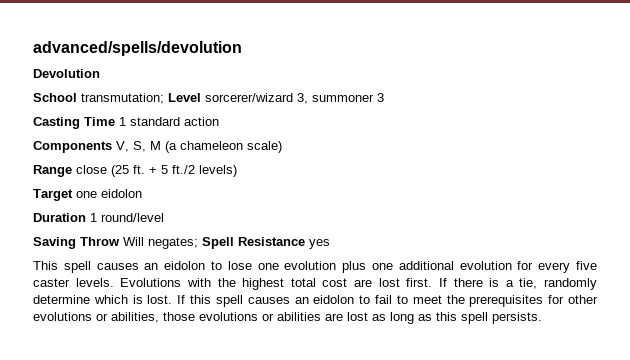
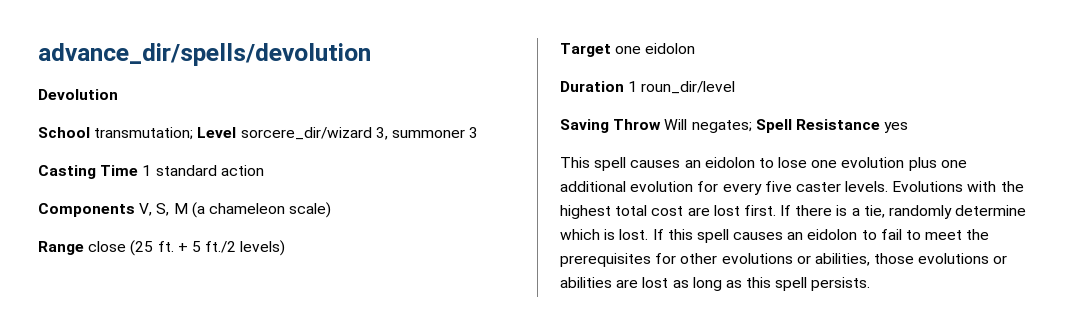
- advanced/spells/devolution
+ advance_dir/spells/devolution
- School transmutation; Level sorcerer/wizard 3, summoner 3
+ School transmutation; Level sorcere_dir/wizard 3, summoner 3
- Duration 1 round/level
+ Duration 1 roun_dir/level

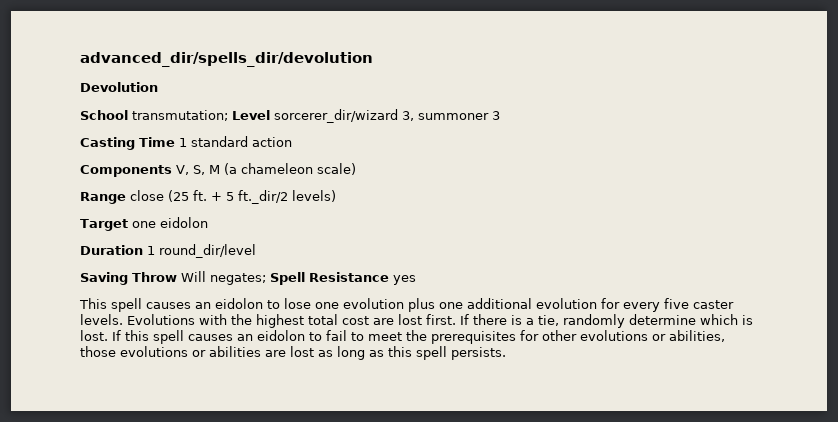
- advance_dir/spells/devolution
+ advanced_dir/spells_dir/devolution
- School transmutation; Level sorcere_dir/wizard 3, summoner 3
+ School transmutation; Level sorcerer_dir/wizard 3, summoner 3
- + 5 ft./2 levels)
+ + 5 ft._dir/2 levels)
- Duration 1 roun_dir/level
+ Duration 1 round_dir/level

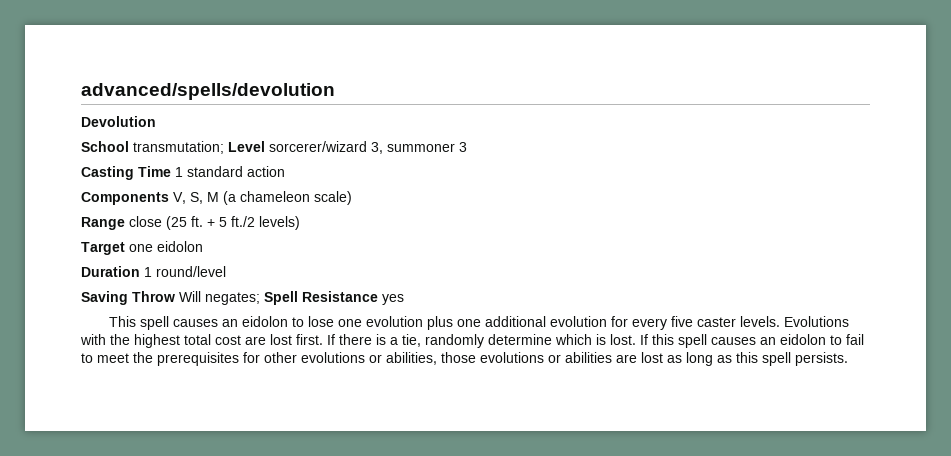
- advanced_dir/spells_dir/devolution
+ advanced/spells/devolution
- School transmutation; Level sorcerer_dir/wizard 3, summoner 3
+ School transmutation; Level sorcerer/wizard 3, summoner 3
- + 5 ft._dir/2 levels)
+ + 5 ft./2 levels)
- Duration 1 round_dir/level
+ Duration 1 round/level

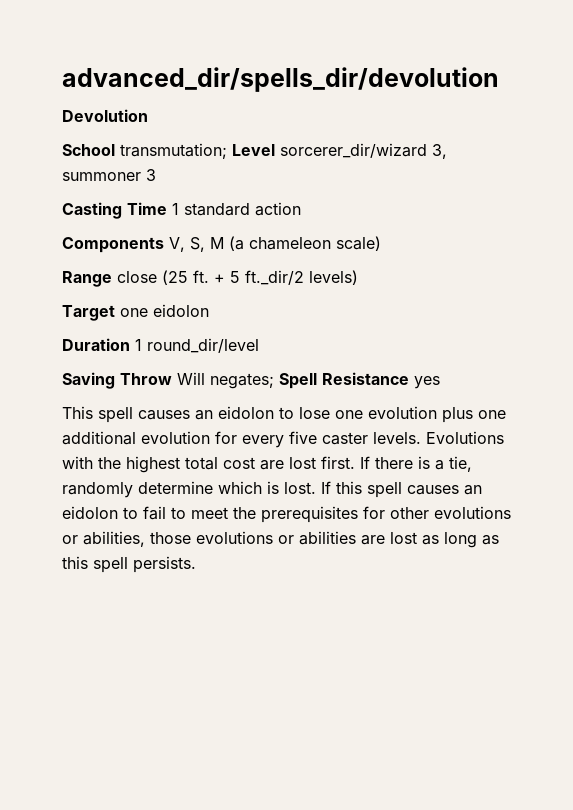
- advanced/spells/devolution
+ advanced_dir/spells_dir/devolution
- School transmutation; Level sorcerer/wizard 3, summoner 3
+ School transmutation; Level sorcerer_dir/wizard 3, summoner 3
- + 5 ft./2 levels)
+ + 5 ft._dir/2 levels)
- Duration 1 round/level
+ Duration 1 round_dir/level

